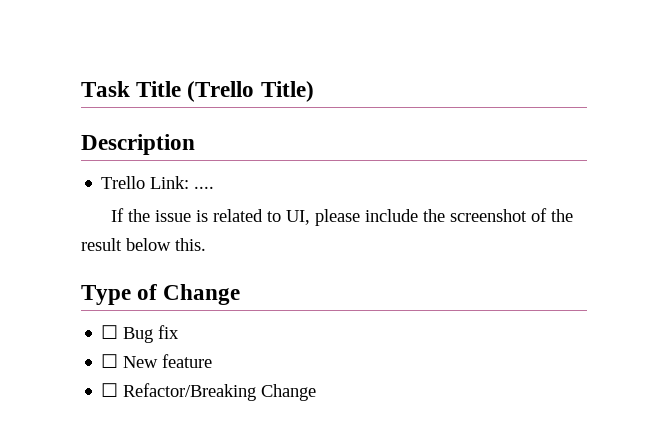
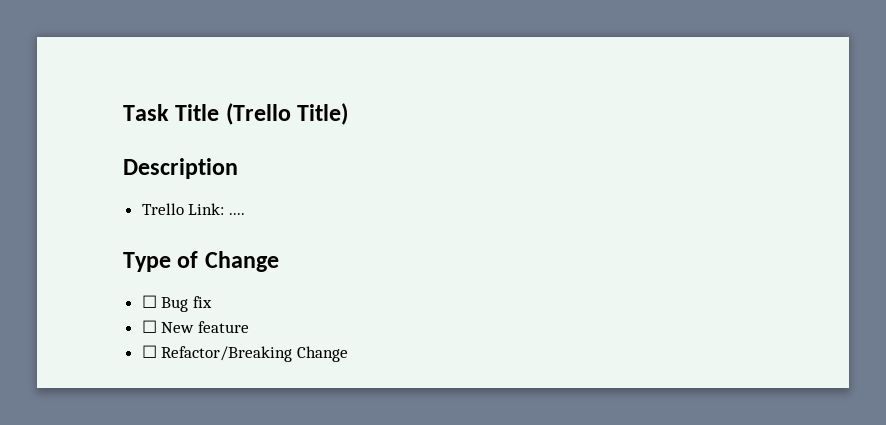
- If the issue is related to UI, please include the screenshot of the result below this.

